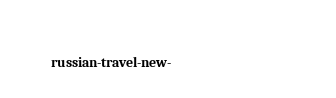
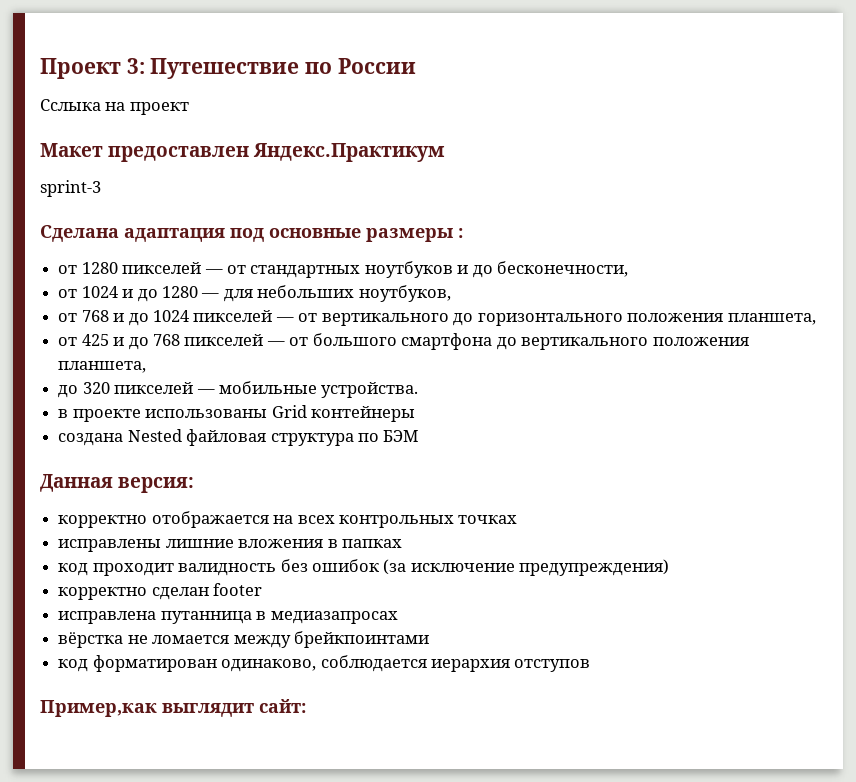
- russian-travel-new-
+ Проект 3: Путешествие по России
+ Сслыка на проект
+ Макет предоставлен Яндекс.Практикум
+ sprint-3
+ Сделана адаптация под основные размеры :
+ от 1280 пикселей — от стандартных ноутбуков и до бесконечности,
+ от 1024 и до 1280 — для небольших ноутбуков,
+ от 768 и до 1024 пикселей — от вертикального до горизонтального положения планшета,
+ от 425 и до 768 пикселей — от большого смартфона до вертикального положения планшета,
+ до 320 пикселей — мобильные устройства.
+ в проекте использованы Grid контейнеры
+ cоздана Nested файловая структура по БЭМ
+ Данная версия:
+ корректно отображается на всех контрольных точках
+ исправлены лишние вложения в папках
+ код проходит валидность без ошибок (за исключение предупреждения)
+ корректно сделан footer
+ исправлена путанница в медиазапросах
+ вёрстка не ломается между брейкпоинтами
+ код форматирован одинаково, соблюдается иерархия отступов
+ Пример,как выглядит сайт:

